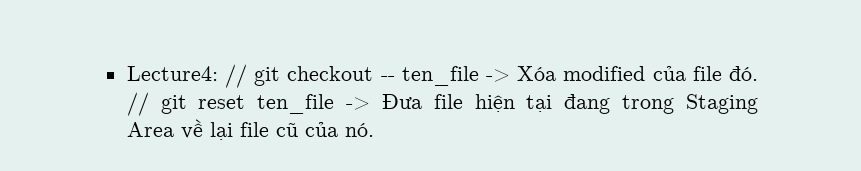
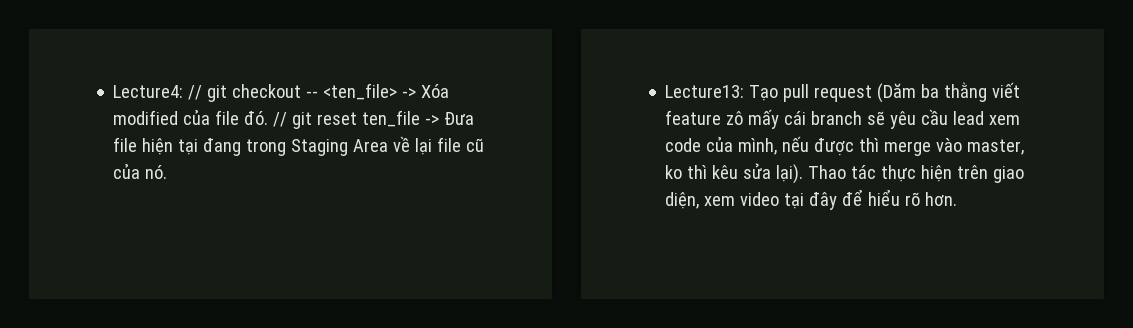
- Lecture4: // git checkout -- ten_file -> Xóa modified của file đó.
+ Lecture4: // git checkout -- <ten_file> -> Xóa modified của file đó.
+ Lecture13: Tạo pull request (Dăm ba thằng viết feature zô mấy cái branch sẽ yêu cầu lead xem code của mình, nếu được thì merge vào master, ko thì kêu sửa lại). Thao tác thực hiện trên giao diện, xem video tại đây để hiểu rõ hơn.

